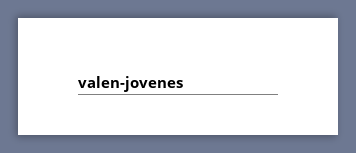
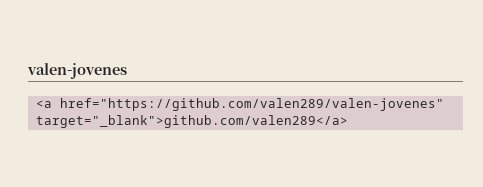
+ <a href="https://github.com/valen289/valen-jovenes" target="_blank">github.com/valen289</a>

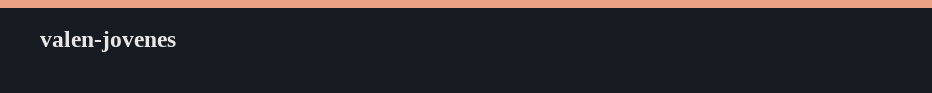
- <a href="https://github.com/valen289/valen-jovenes" target="_blank">github.com/valen289</a>

